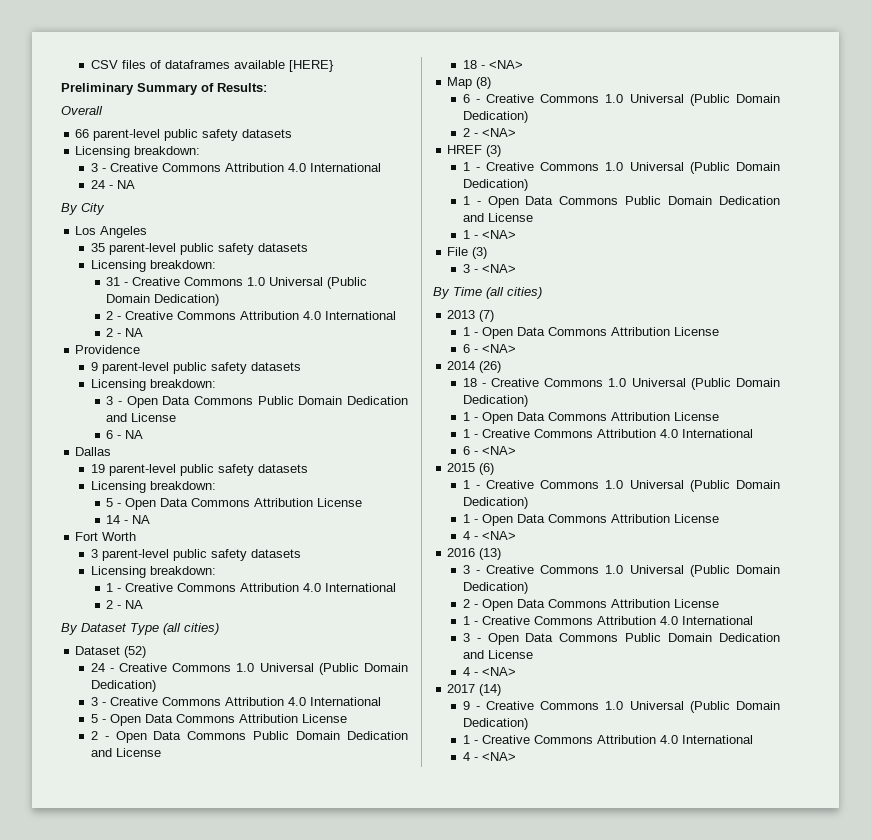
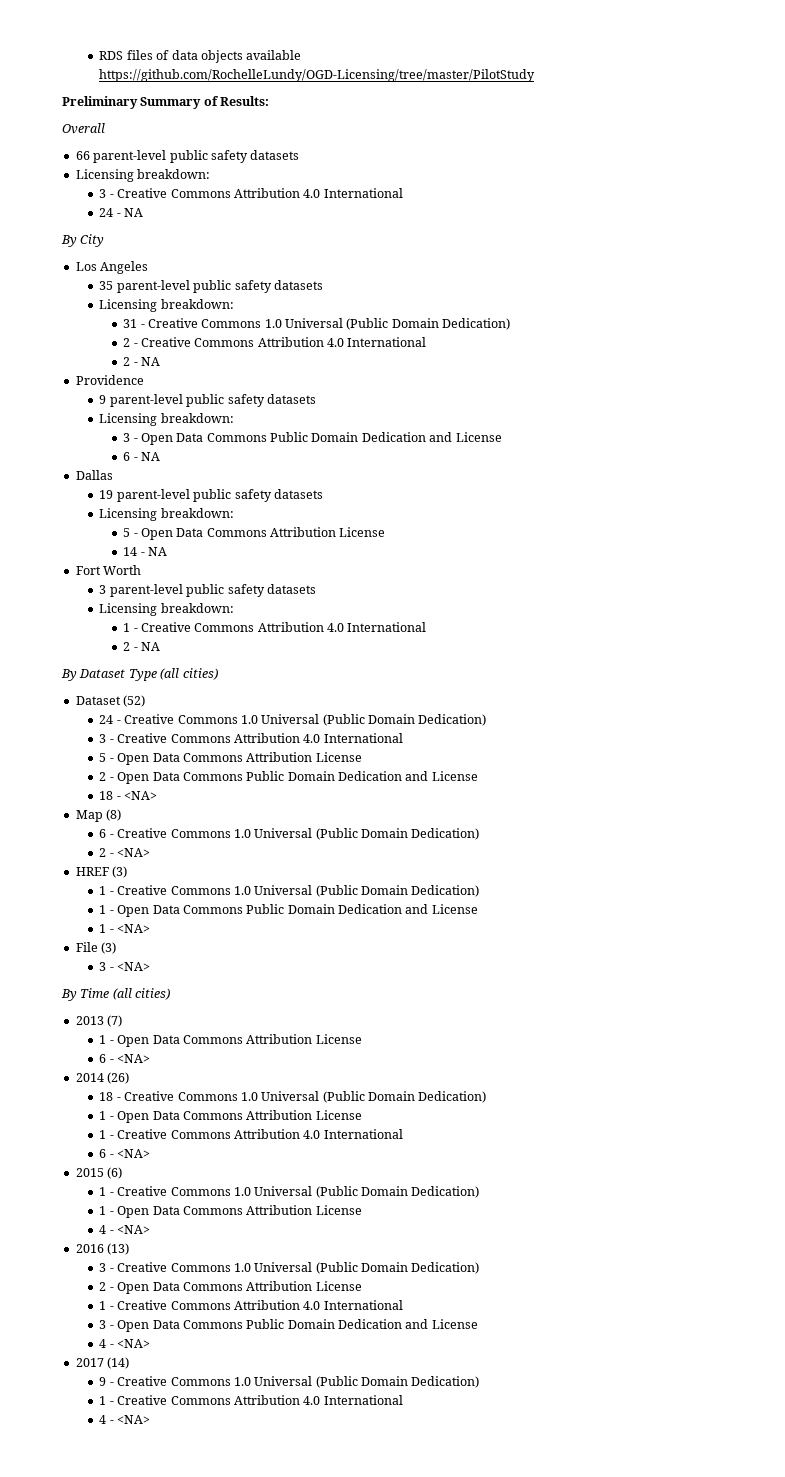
- CSV files of dataframes available [HERE}
+ RDS files of data objects available https://github.com/RochelleLundy/OGD-Licensing/tree/master/PilotStudy

